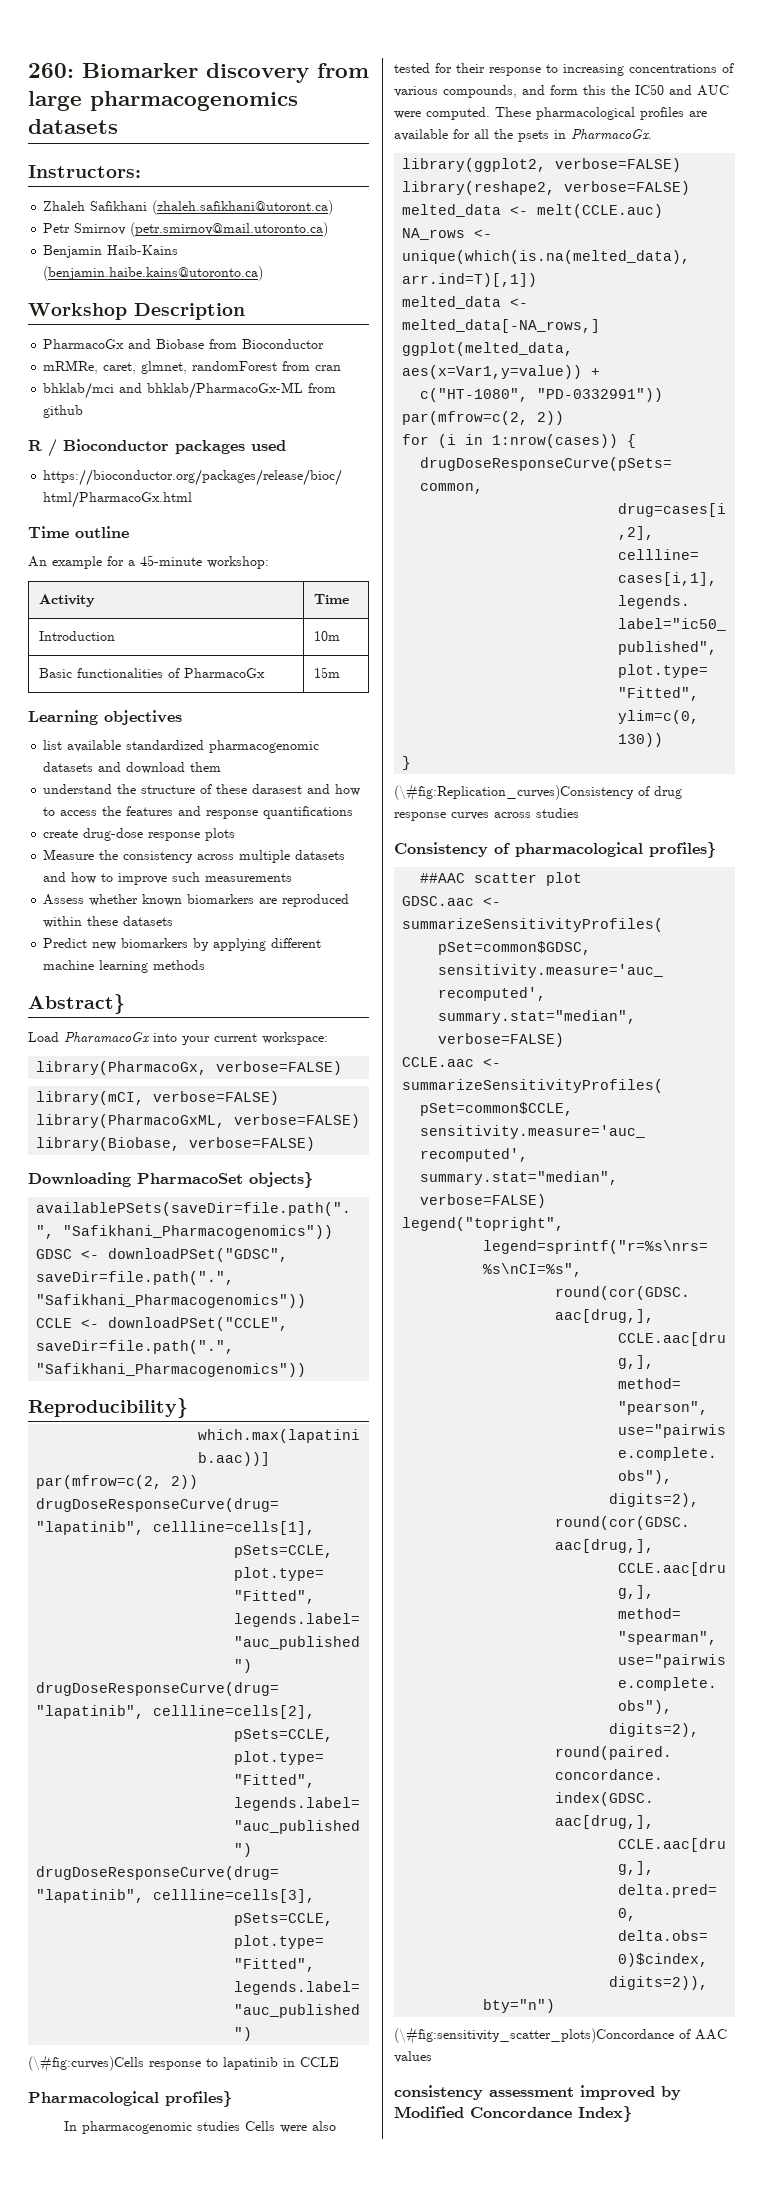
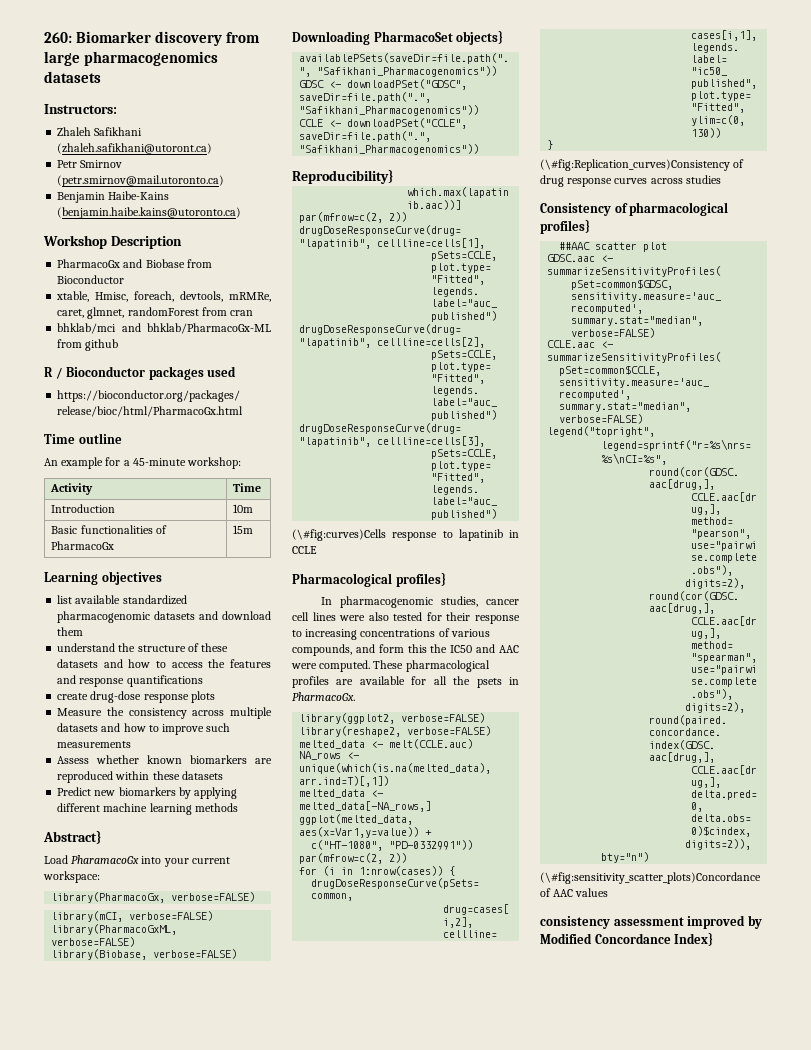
- Benjamin Haib-Kains (benjamin.haibe.kains@utoronto.ca)
+ Benjamin Haibe-Kains (benjamin.haibe.kains@utoronto.ca)
- mRMRe, caret, glmnet, randomForest from cran
+ xtable, Hmisc, foreach, devtools, mRMRe, caret, glmnet, randomForest from cran
- understand the structure of these darasest and how to access the features and response quantifications
+ understand the structure of these datasets and how to access the features and response quantifications
- In pharmacogenomic studies Cells were also tested for their response to increasing concentrations of various compounds, and form this the IC50 and AUC were computed.
+ In pharmacogenomic studies, cancer cell lines were also tested for their response to increasing concentrations of various compounds, and form this the IC50 and AAC were computed.

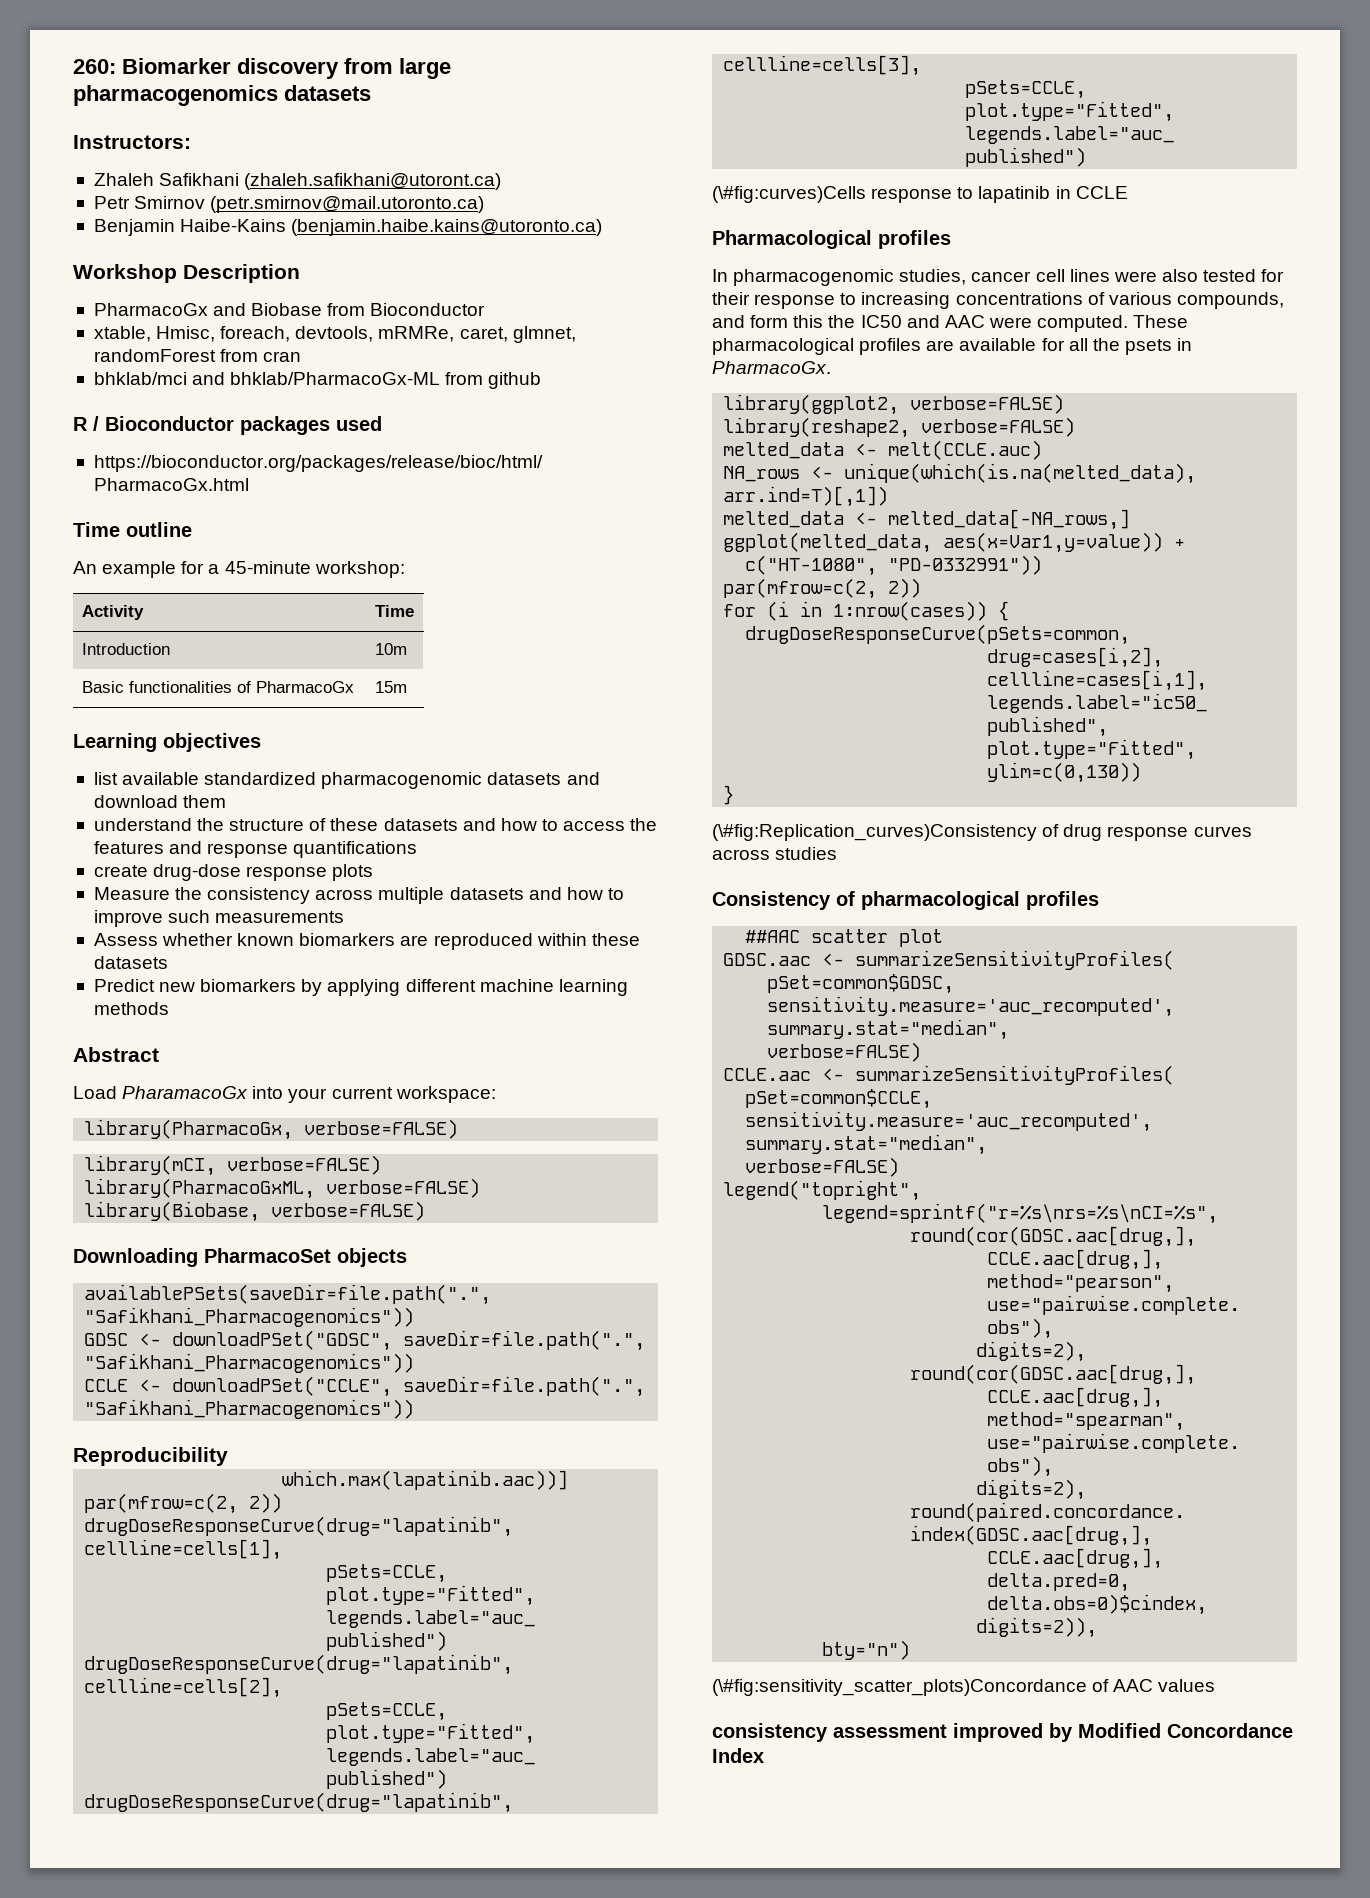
- Abstract}
+ Abstract
- Downloading PharmacoSet objects}
+ Downloading PharmacoSet objects
- Reproducibility}
+ Reproducibility
- Pharmacological profiles}
+ Pharmacological profiles
- Consistency of pharmacological profiles}
+ Consistency of pharmacological profiles
- consistency assessment improved by Modified Concordance Index}
+ consistency assessment improved by Modified Concordance Index

